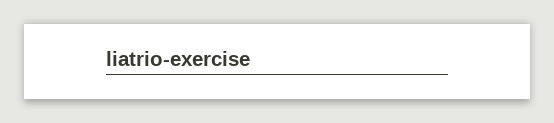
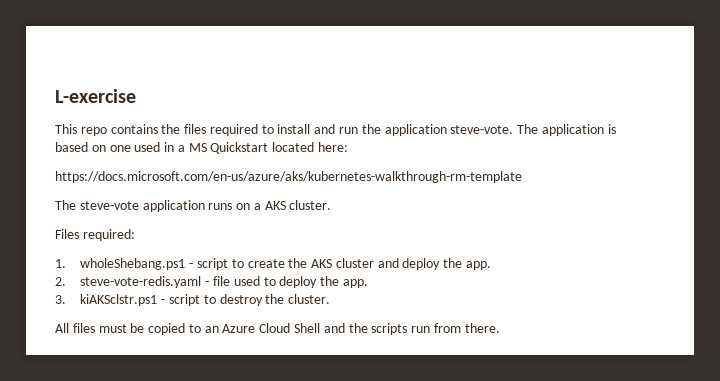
- liatrio-exercise
+ L-exercise
+ This repo contains the files required to install and run the application steve-vote. The application is based on one used in a MS Quickstart located here:
+ https://docs.microsoft.com/en-us/azure/aks/kubernetes-walkthrough-rm-template
+ The steve-vote application runs on a AKS cluster.
+ Files required:
+ 1. wholeShebang.ps1 - script to create the AKS cluster and deploy the app.
+ 2. steve-vote-redis.yaml - file used to deploy the app.
+ 3. kiAKSclstr.ps1 - script to destroy the cluster.
+ All files must be copied to an Azure Cloud Shell and the scripts run from there.

